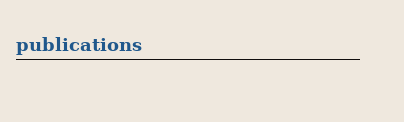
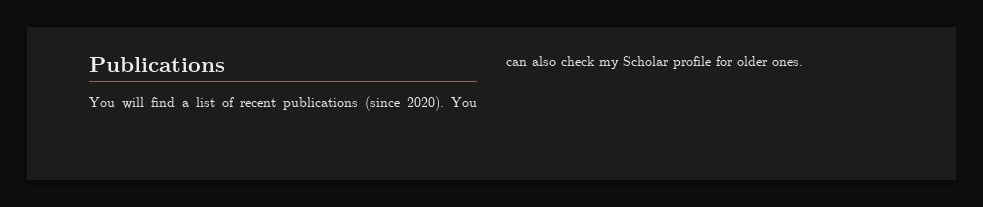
- publications
+ Publications
+ You will find a list of recent publications (since 2020). You can also check my Scholar profile for older ones.

